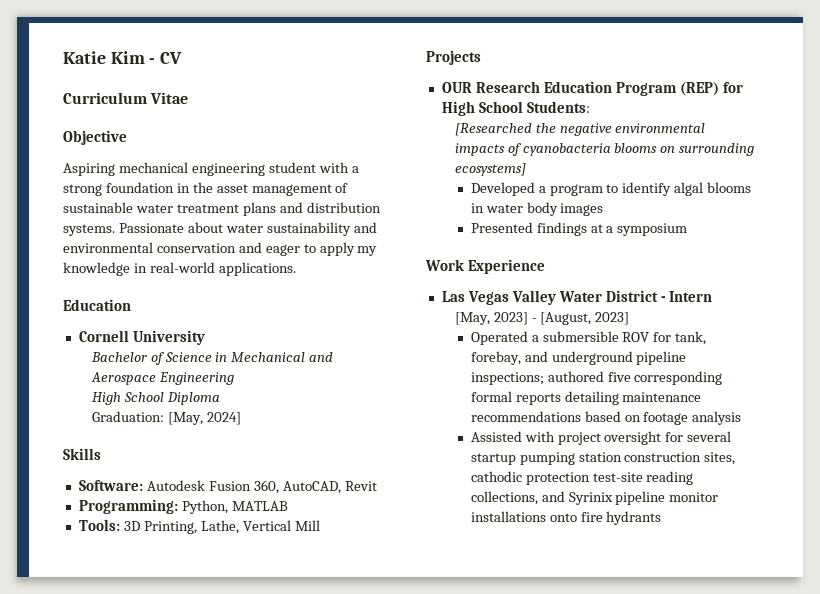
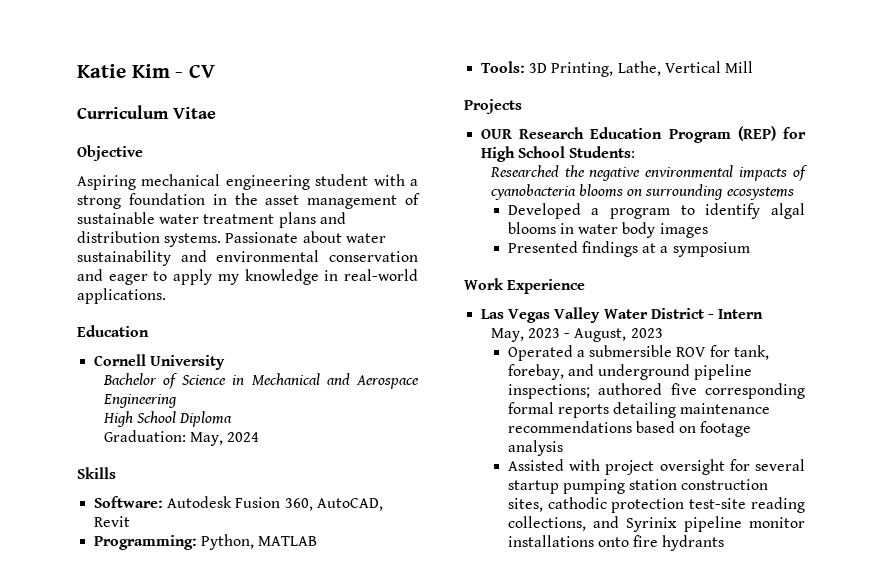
- Graduation: [May, 2024]
+ Graduation: May, 2024
- [Researched the negative environmental impacts of cyanobacteria blooms on surrounding ecosystems]
+ Researched the negative environmental impacts of cyanobacteria blooms on surrounding ecosystems
- [May, 2023] - [August, 2023]
+ May, 2023 - August, 2023

